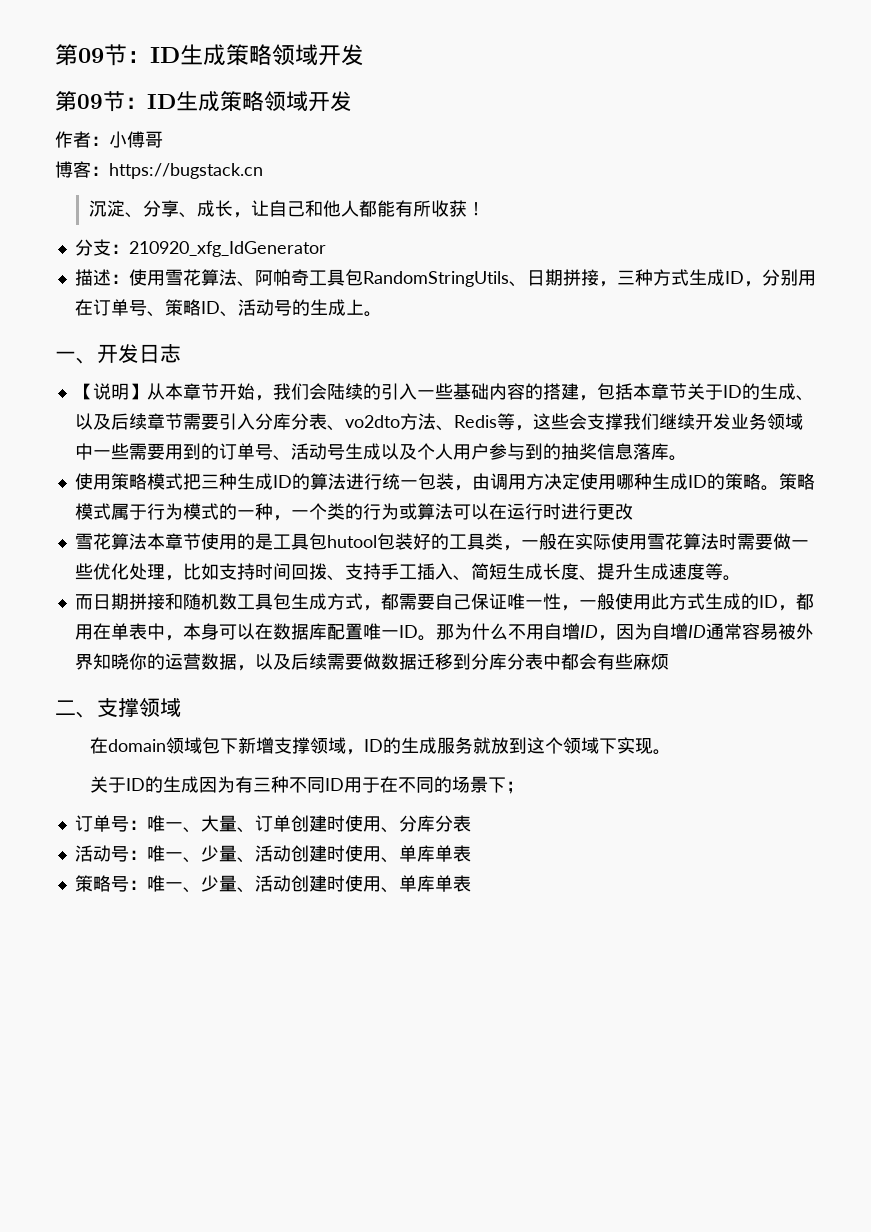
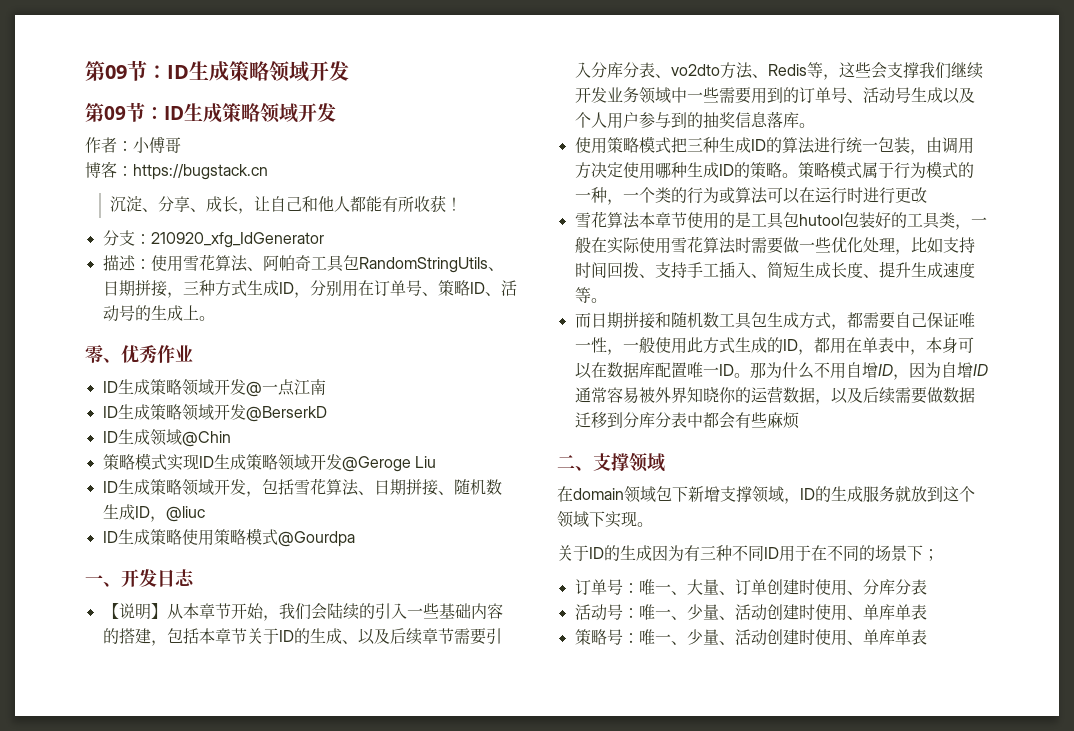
+ 零、优秀作业
+ ID生成策略领域开发@一点江南
+ ID生成策略领域开发@BerserkD
+ ID生成领域@Chin
+ 策略模式实现ID生成策略领域开发@Geroge Liu
+ ID生成策略领域开发，包括雪花算法、日期拼接、随机数生成ID，@liuc
+ ID生成策略使用策略模式@Gourdpa

